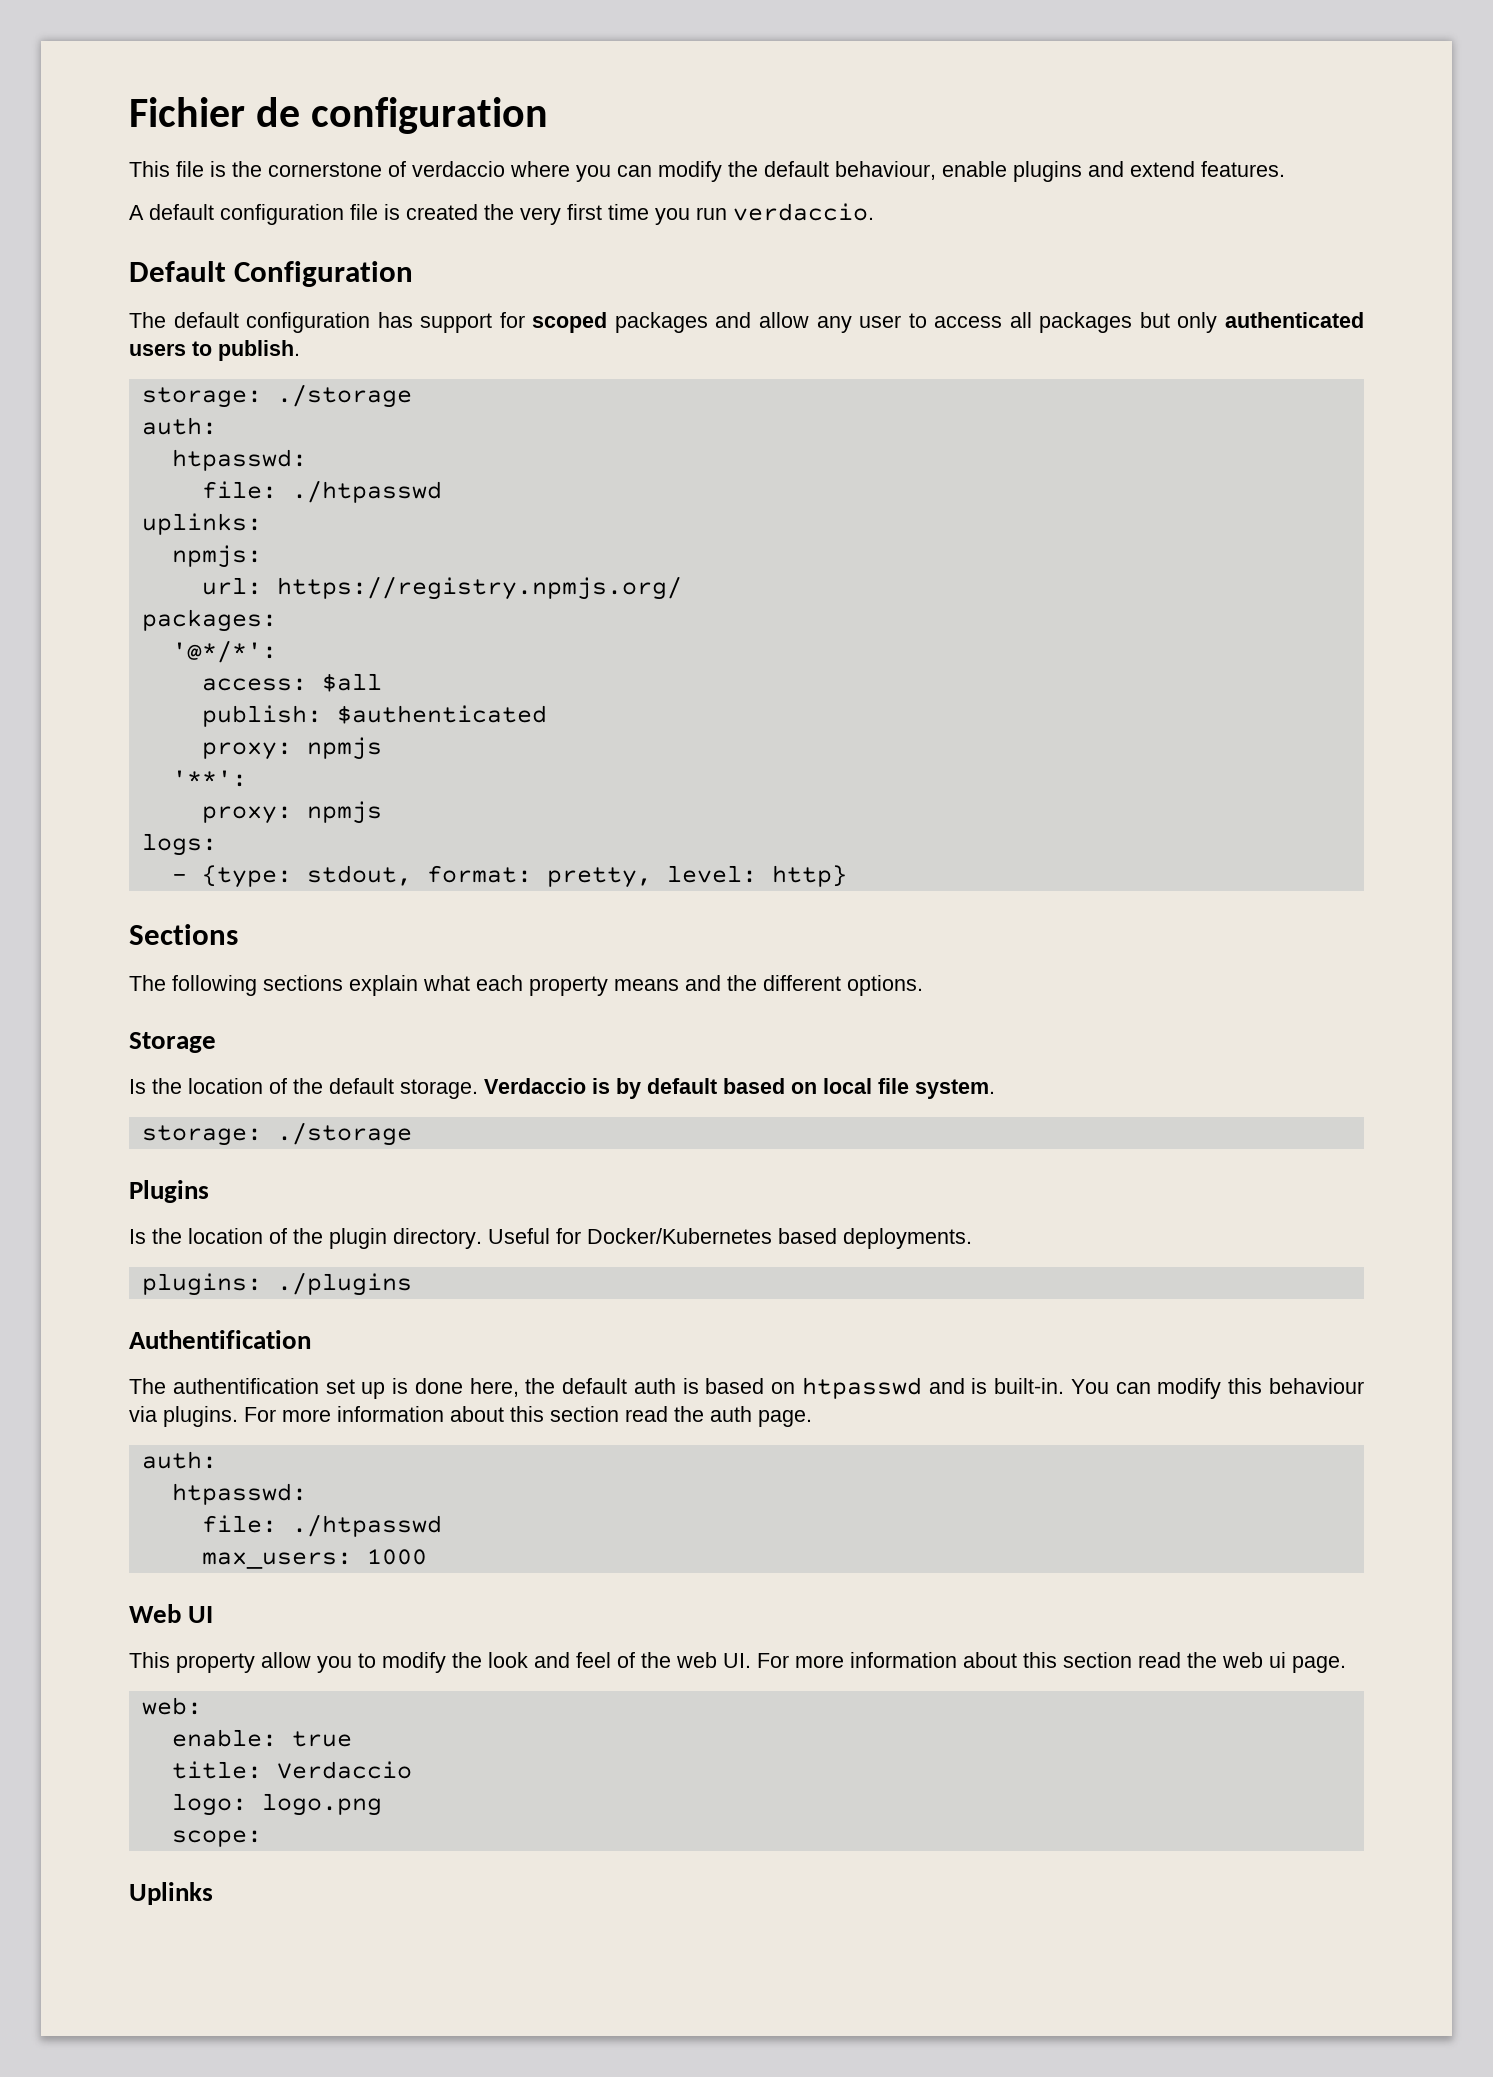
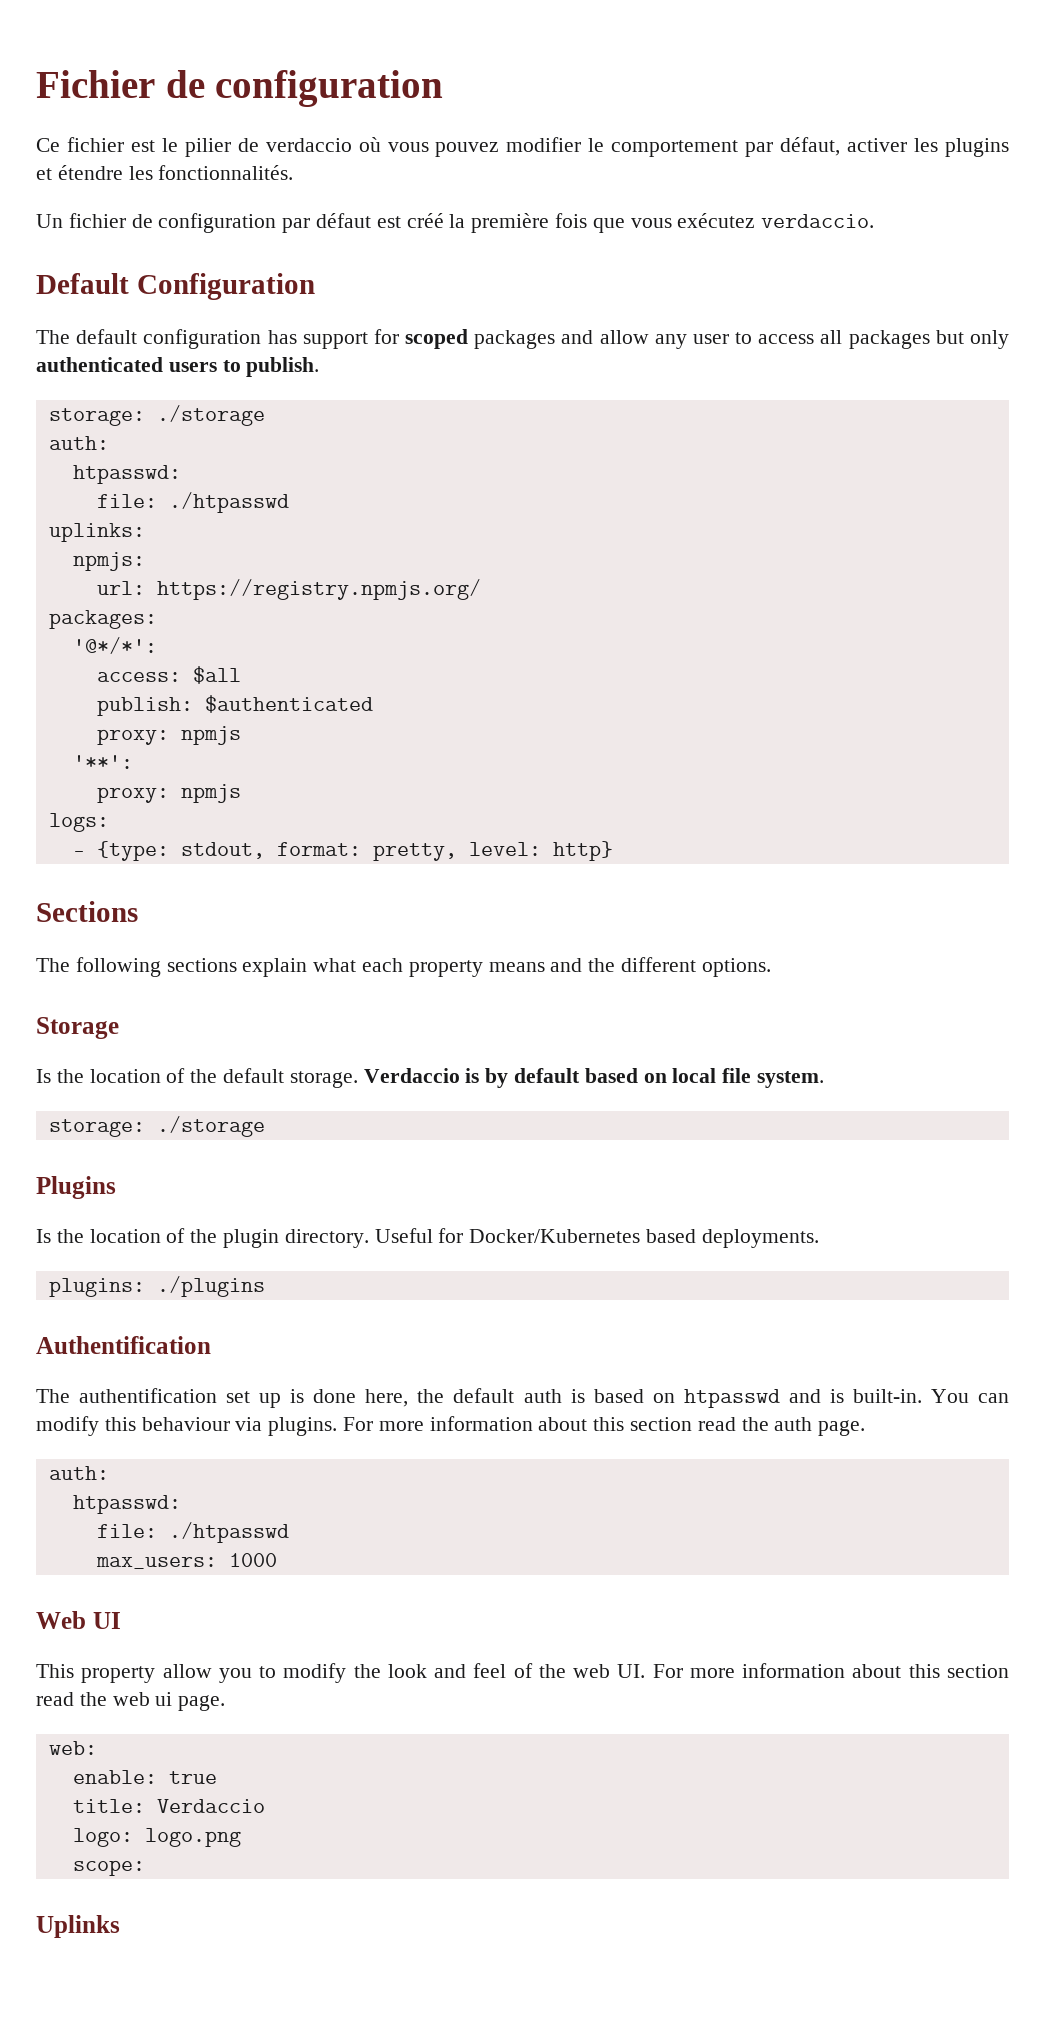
- This file is the cornerstone of verdaccio where you can modify the default behaviour, enable plugins and extend features.
- A default configuration file is created the very first time you run verdaccio.
+ Ce fichier est le pilier de verdaccio où vous pouvez modifier le comportement par défaut, activer les plugins et étendre les fonctionnalités.
+ Un fichier de configuration par défaut est créé la première fois que vous exécutez verdaccio.

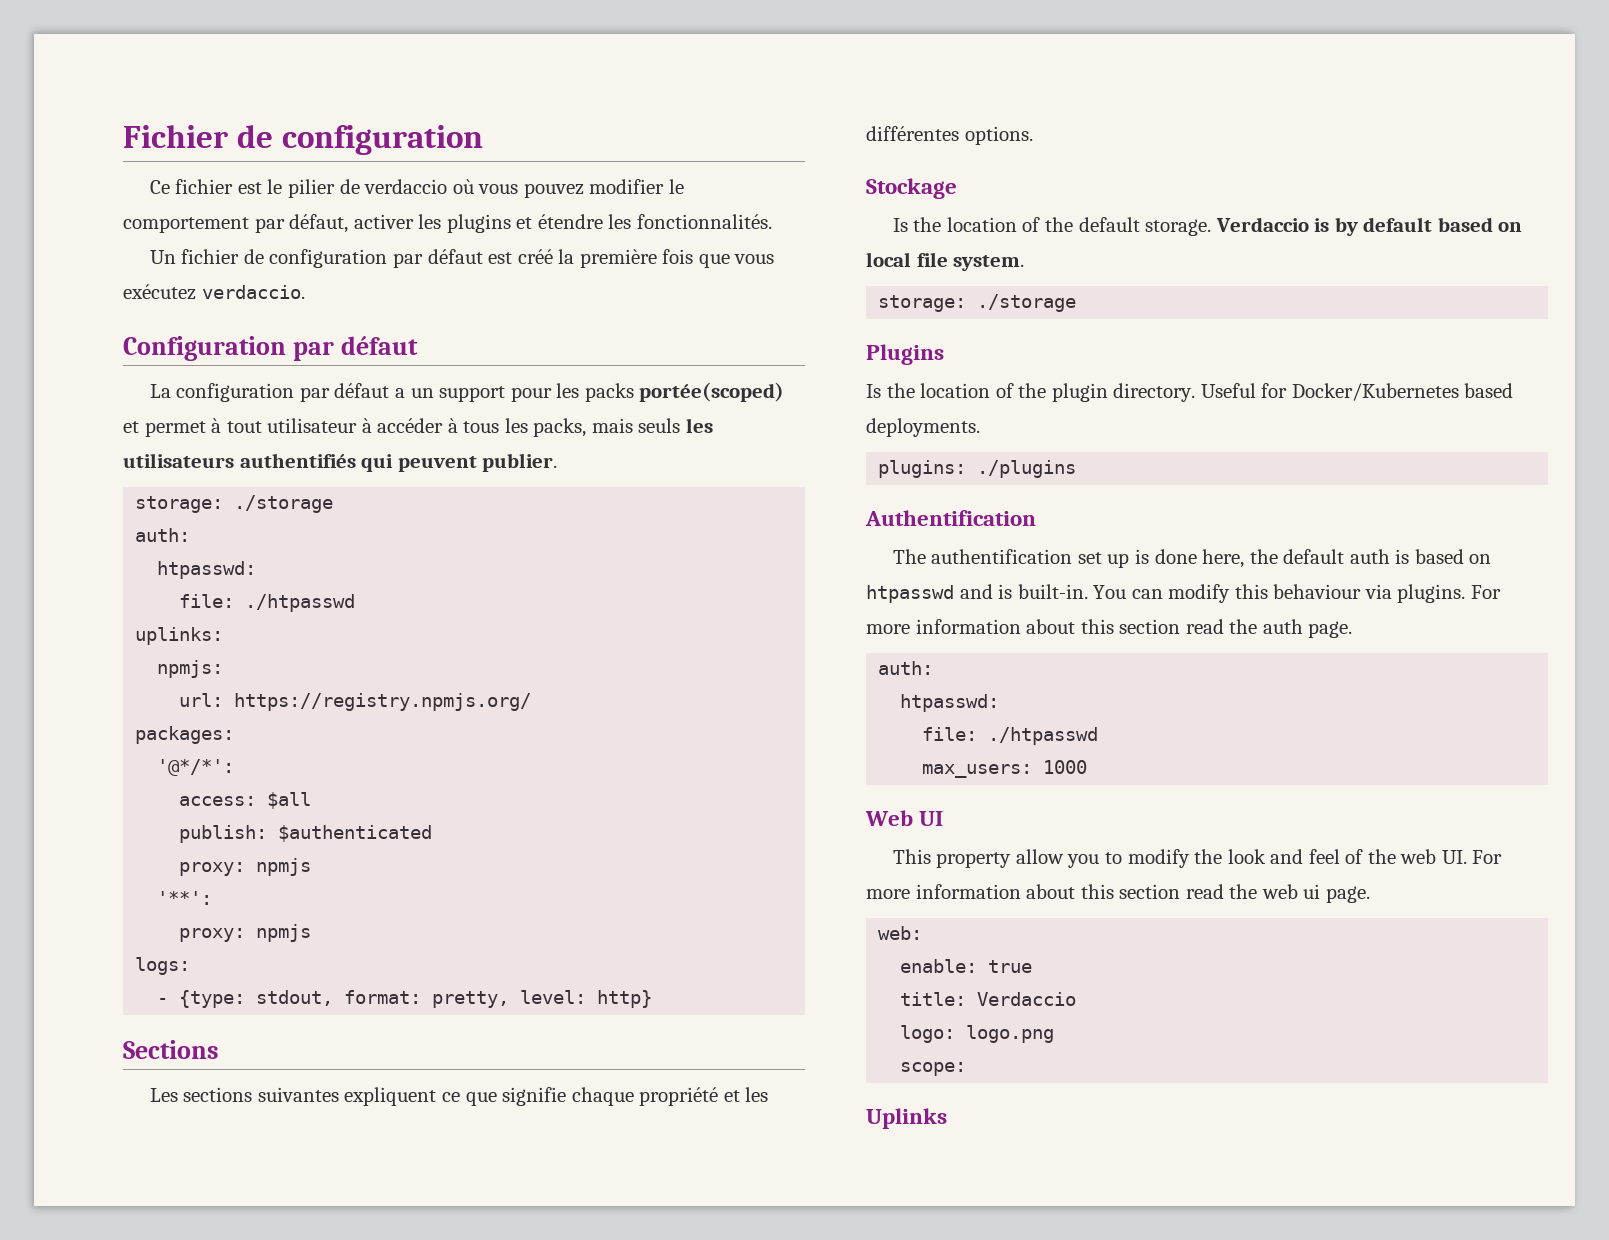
- Default Configuration
- The default configuration has support for scoped packages and allow any user to access all packages but only authenticated users to publish.
+ Configuration par défaut
+ La configuration par défaut a un support pour les packs portée(scoped) et permet à tout utilisateur à accéder à tous les packs, mais seuls les utilisateurs authentifiés qui peuvent publier.
- The following sections explain what each property means and the different options.
+ Les sections suivantes expliquent ce que signifie chaque propriété et les différentes options.
- Storage
+ Stockage

